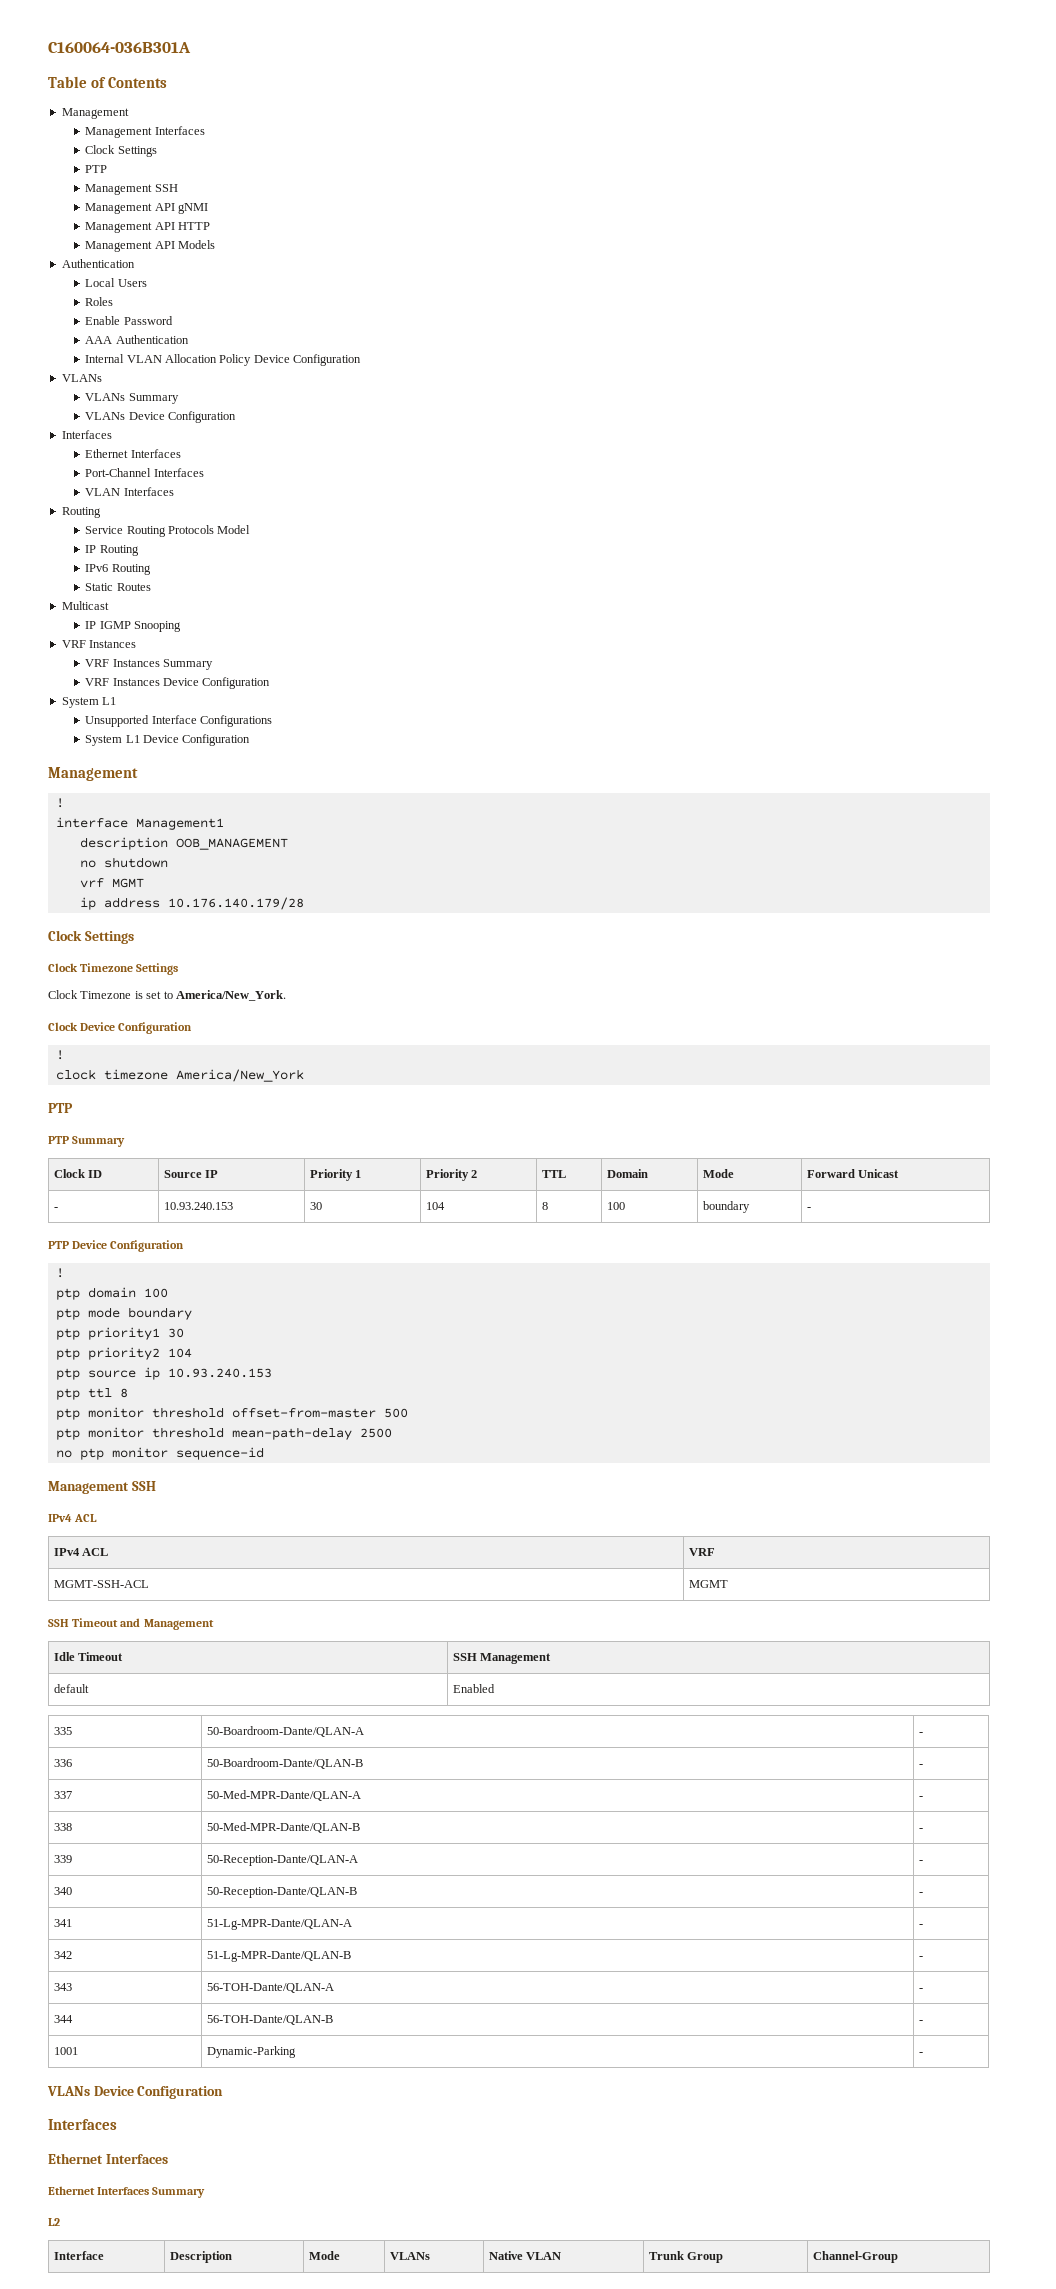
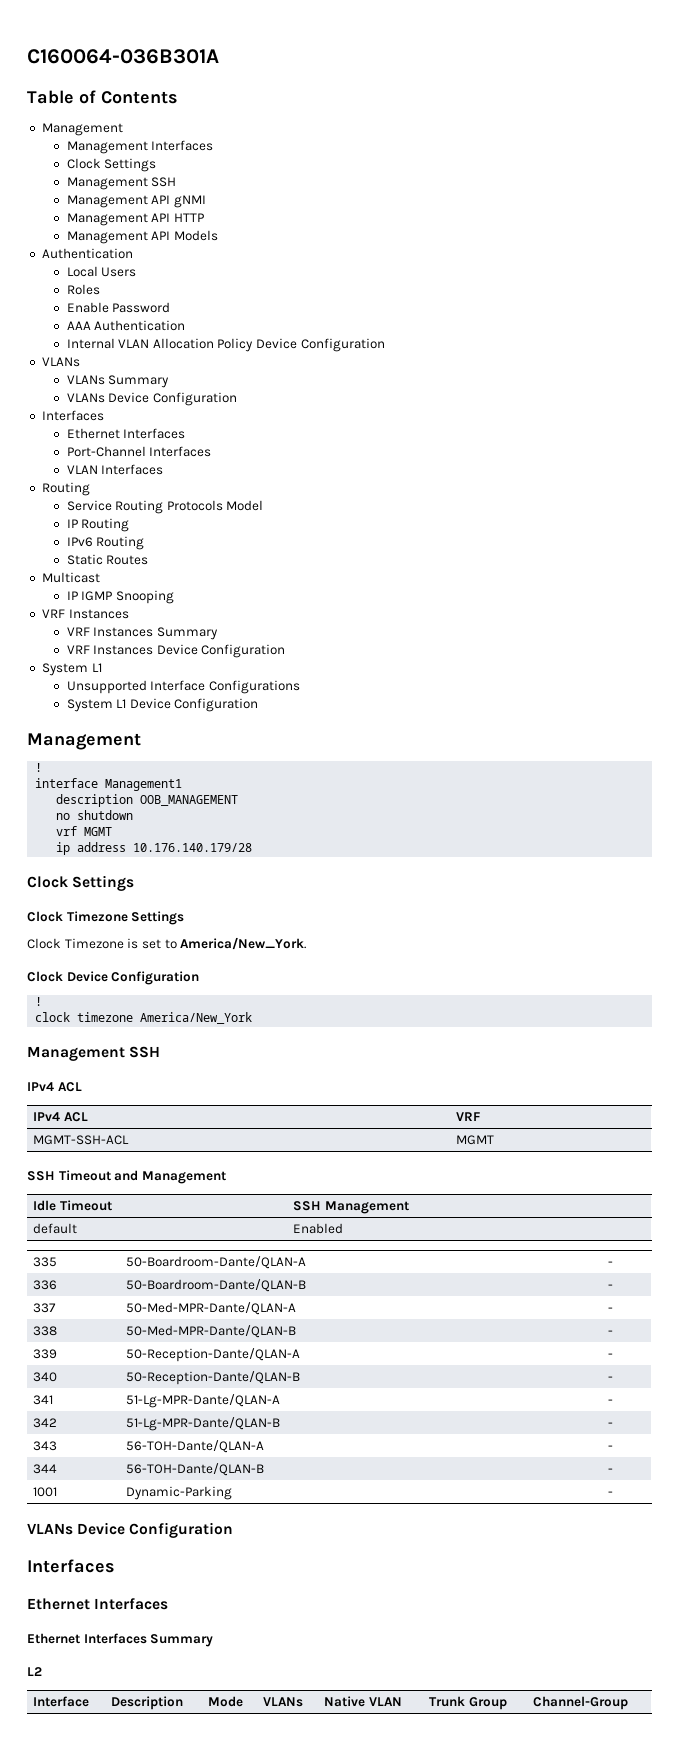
  Management Interfaces
  Clock Settings
- PTP
  clock timezone America/New_York
- PTP
- PTP Summary
- Clock ID | Source IP | Priority 1 | Priority 2 | TTL | Domain | Mode | Forward Unicast
- - | 10.93.240.153 | 30 | 104 | 8 | 100 | boundary | -
- PTP Device Configuration
- !
- ptp domain 100
- ptp mode boundary
- ptp priority1 30
- ptp priority2 104
- ptp source ip 10.93.240.153
- ptp ttl 8
- ptp monitor threshold offset-from-master 500
- ptp monitor threshold mean-path-delay 2500
- no ptp monitor sequence-id

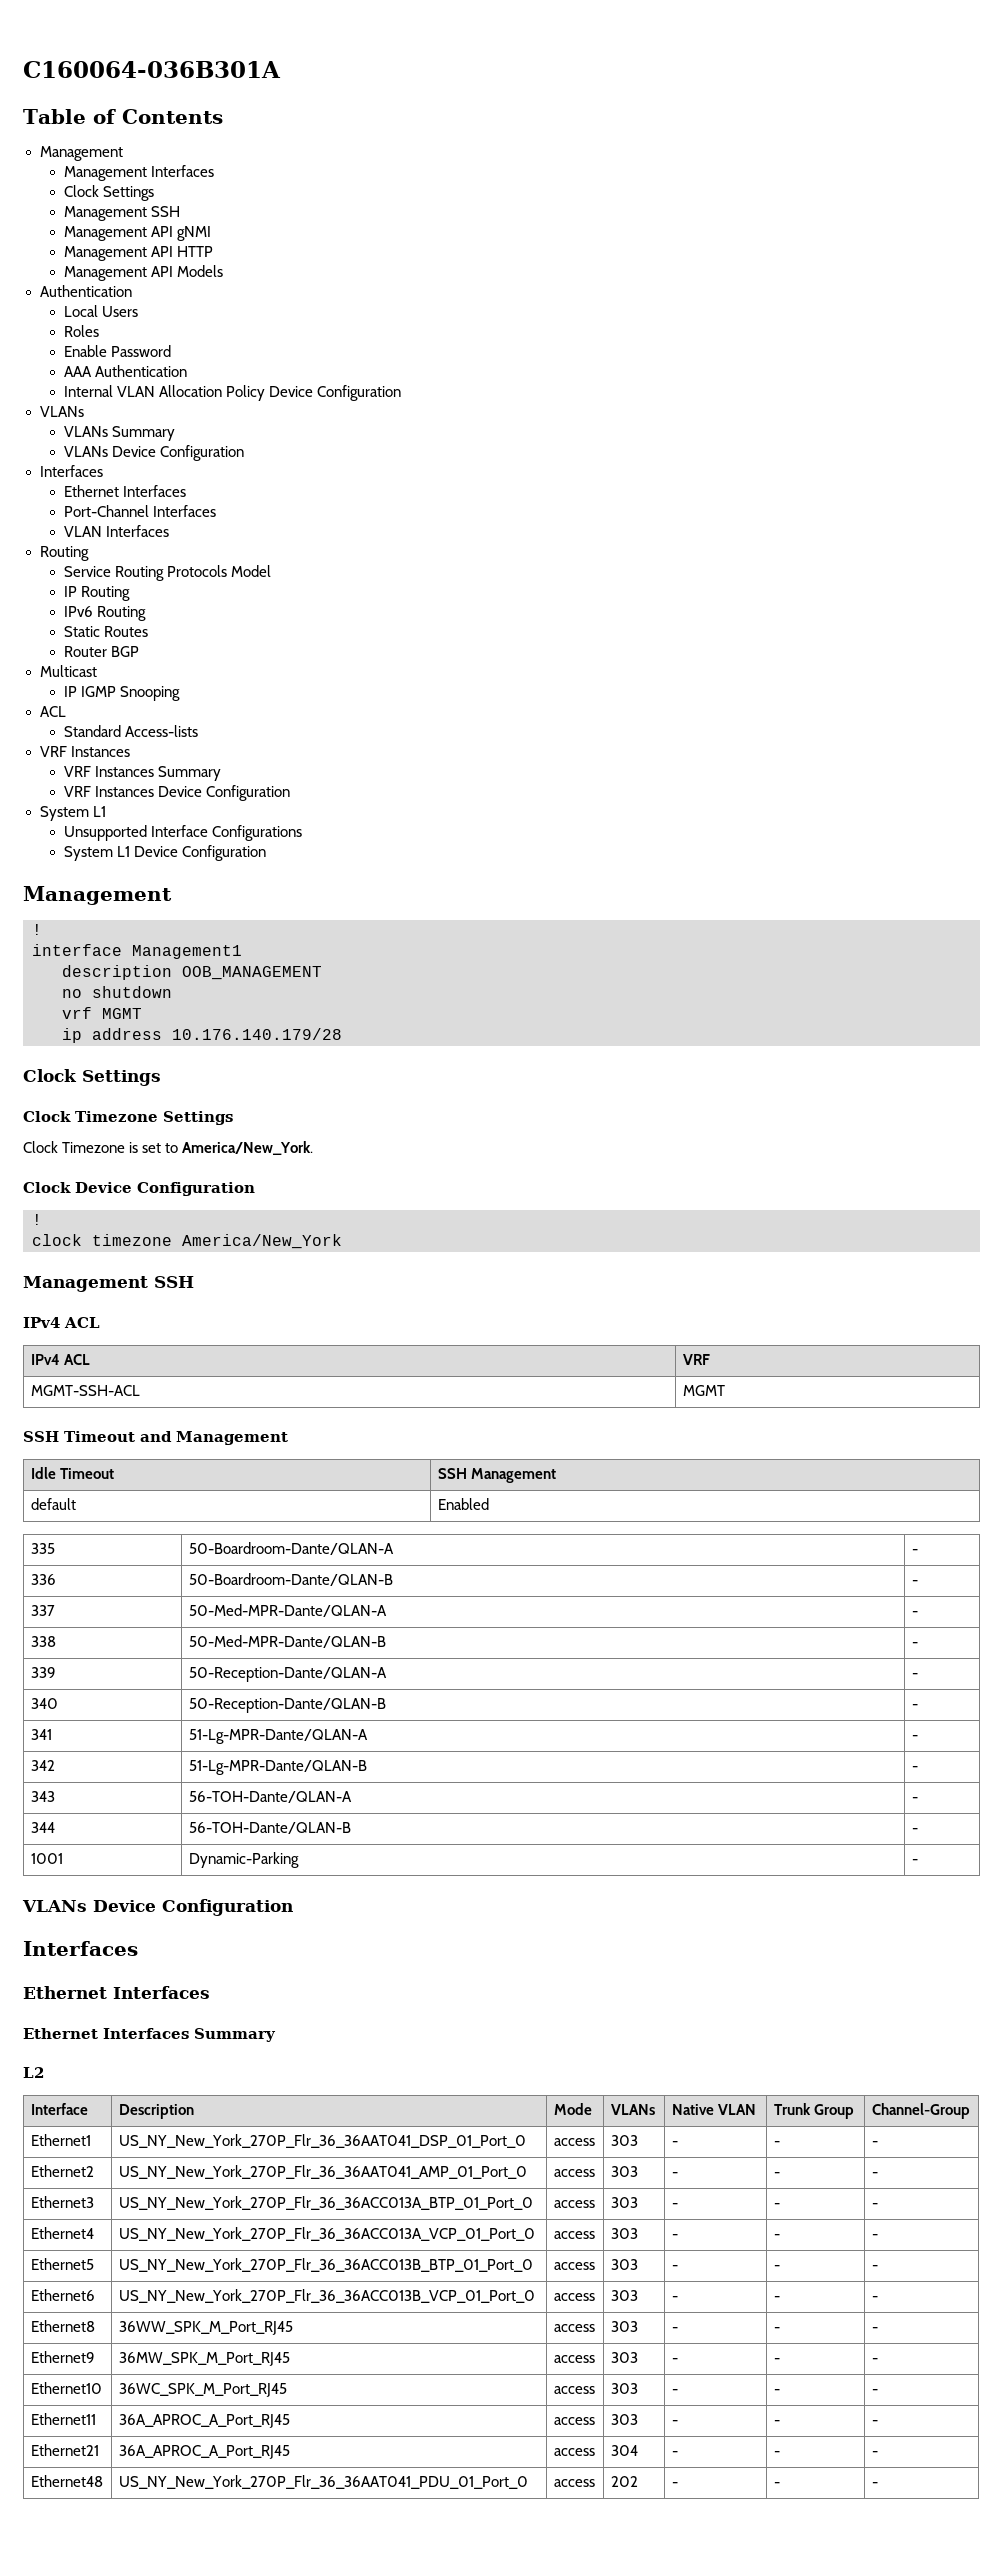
+ Router BGP
  IP IGMP Snooping
+ ACL
+ Standard Access-lists
+ Ethernet1 | US_NY_New_York_270P_Flr_36_36AAT041_DSP_01_Port_0 | access | 303 | - | - | -
+ Ethernet2 | US_NY_New_York_270P_Flr_36_36AAT041_AMP_01_Port_0 | access | 303 | - | - | -
+ Ethernet3 | US_NY_New_York_270P_Flr_36_36ACC013A_BTP_01_Port_0 | access | 303 | - | - | -
+ Ethernet4 | US_NY_New_York_270P_Flr_36_36ACC013A_VCP_01_Port_0 | access | 303 | - | - | -
+ Ethernet5 | US_NY_New_York_270P_Flr_36_36ACC013B_BTP_01_Port_0 | access | 303 | - | - | -
+ Ethernet6 | US_NY_New_York_270P_Flr_36_36ACC013B_VCP_01_Port_0 | access | 303 | - | - | -
+ Ethernet8 | 36WW_SPK_M_Port_RJ45 | access | 303 | - | - | -
+ Ethernet9 | 36MW_SPK_M_Port_RJ45 | access | 303 | - | - | -
+ Ethernet10 | 36WC_SPK_M_Port_RJ45 | access | 303 | - | - | -
+ Ethernet11 | 36A_APROC_A_Port_RJ45 | access | 303 | - | - | -
+ Ethernet21 | 36A_APROC_A_Port_RJ45 | access | 304 | - | - | -
+ Ethernet48 | US_NY_New_York_270P_Flr_36_36AAT041_PDU_01_Port_0 | access | 202 | - | - | -

